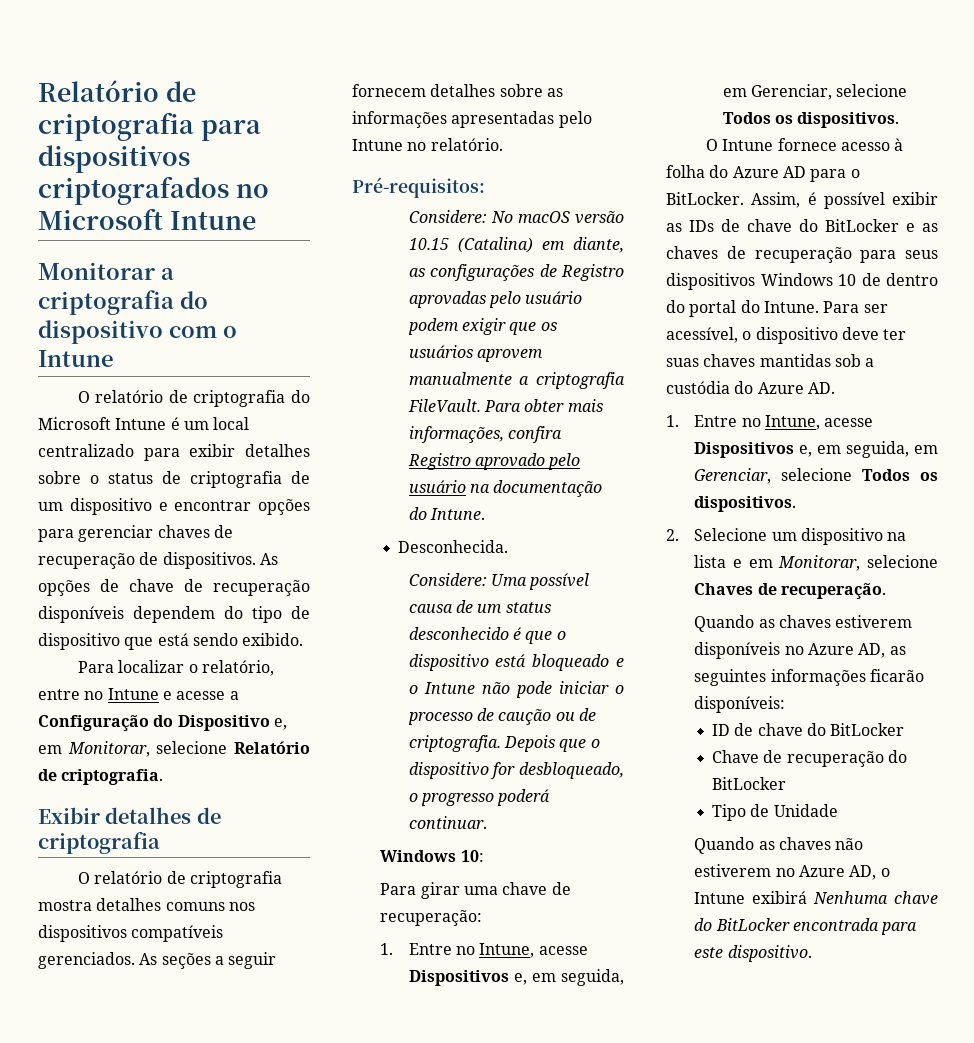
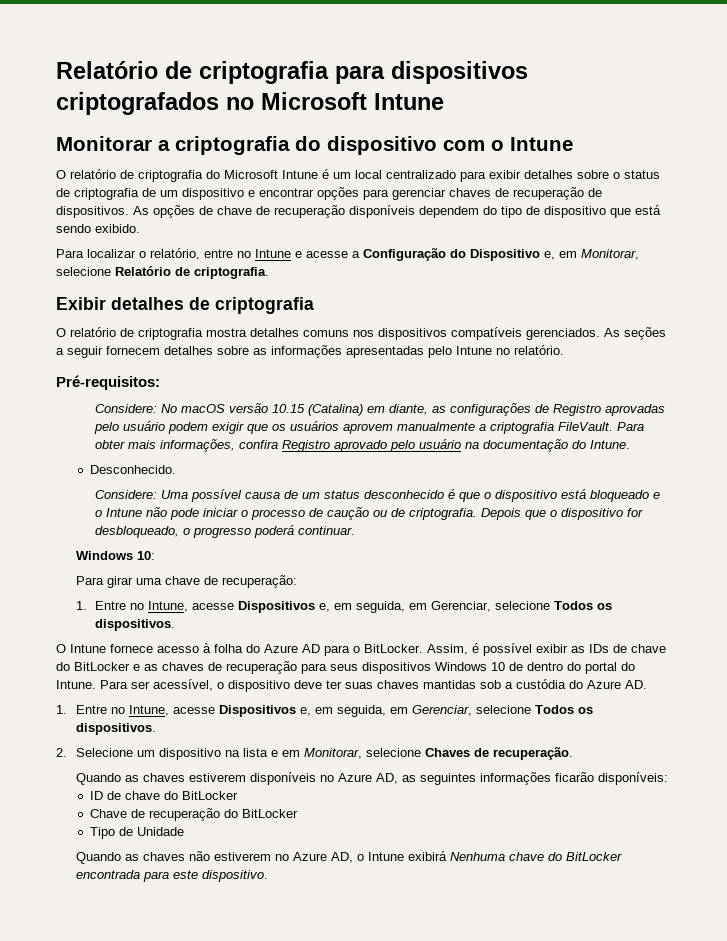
- Desconhecida.
+ Desconhecido.

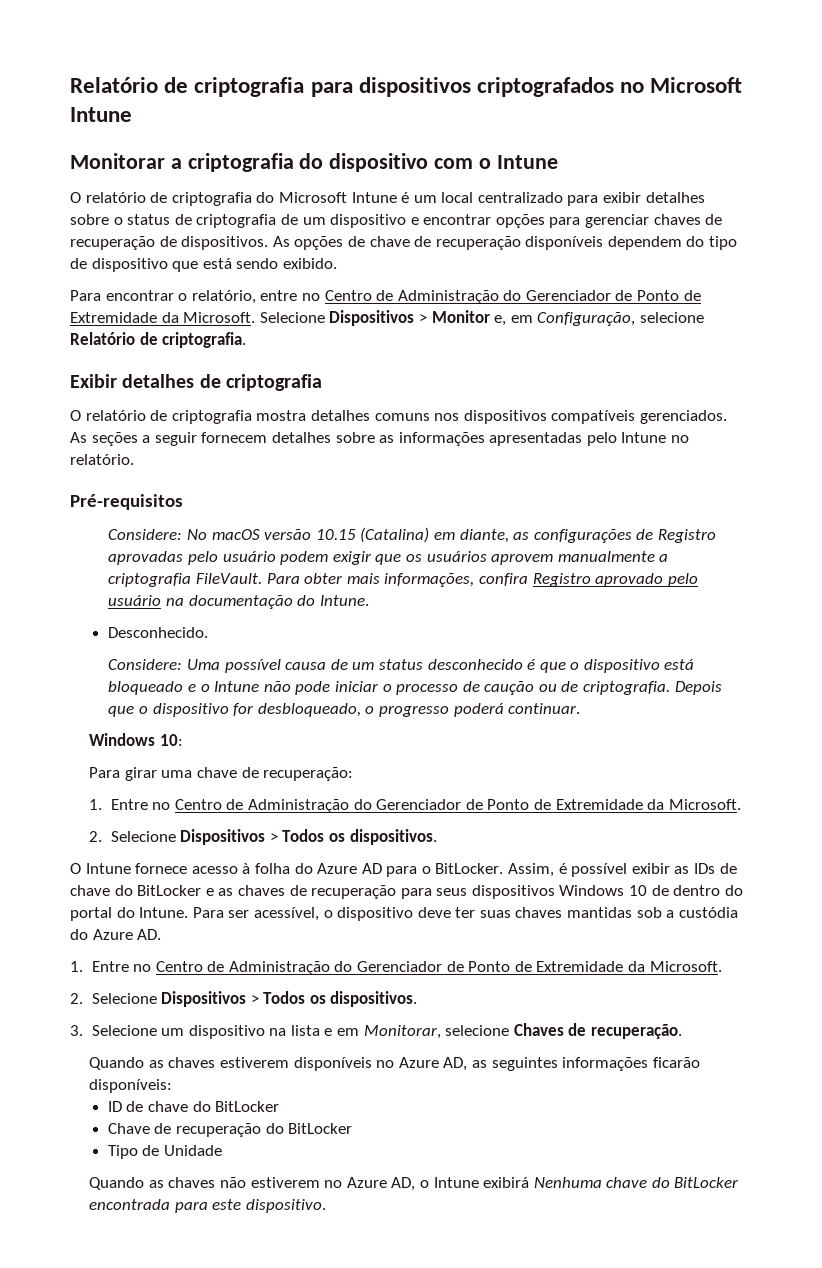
- Para localizar o relatório, entre no Intune e acesse a Configuração do Dispositivo e, em Monitorar, selecione Relatório de criptografia.
+ Para encontrar o relatório, entre no Centro de Administração do Gerenciador de Ponto de Extremidade da Microsoft. Selecione Dispositivos > Monitor e, em Configuração, selecione Relatório de criptografia.
- Pré-requisitos:
+ Pré-requisitos
  Para girar uma chave de recuperação:
- 1. Entre no Intune, acesse Dispositivos e, em seguida, em Gerenciar, selecione Todos os dispositivos.
+ 1. Entre no Centro de Administração do Gerenciador de Ponto de Extremidade da Microsoft.
+ 2. Selecione Dispositivos > Todos os dispositivos.
  Para ser acessível, o dispositivo deve ter suas chaves mantidas sob a custódia do Azure AD.
- 1. Entre no Intune, acesse Dispositivos e, em seguida, em Gerenciar, selecione Todos os dispositivos.
- 2. Selecione um dispositivo na lista e em Monitorar, selecione Chaves de recuperação.
+ 1. Entre no Centro de Administração do Gerenciador de Ponto de Extremidade da Microsoft.
+ 2. Selecione Dispositivos > Todos os dispositivos.
+ 3. Selecione um dispositivo na lista e em Monitorar, selecione Chaves de recuperação.

